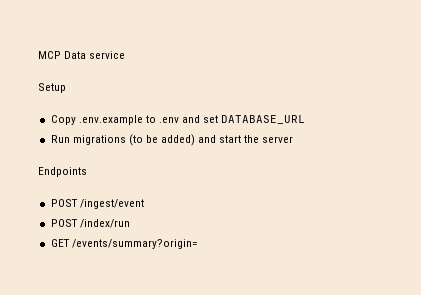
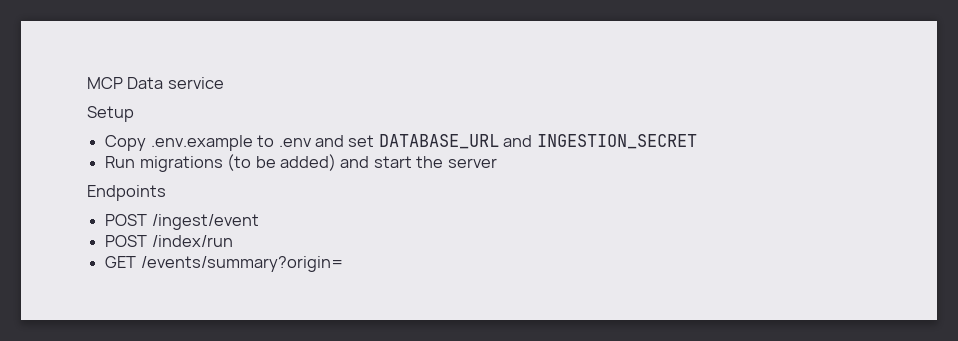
- Copy .env.example to .env and set DATABASE_URL
+ Copy .env.example to .env and set DATABASE_URL and INGESTION_SECRET

